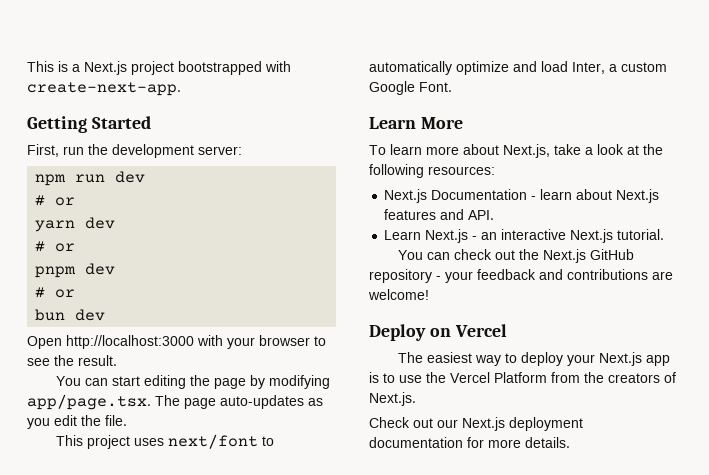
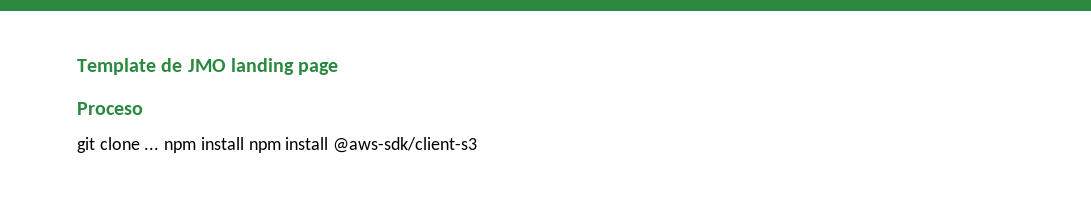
- This is a Next.js project bootstrapped with create-next-app.
- Getting Started
- First, run the development server:
- npm run dev
- # or
- yarn dev
- # or
- pnpm dev
- # or
- bun dev
- Open http://localhost:3000 with your browser to see the result.
- You can start editing the page by modifying app/page.tsx. The page auto-updates as you edit the file.
- This project uses next/font to automatically optimize and load Inter, a custom Google Font.
- Learn More
- To learn more about Next.js, take a look at the following resources:
- Next.js Documentation - learn about Next.js features and API.
- Learn Next.js - an interactive Next.js tutorial.
- You can check out the Next.js GitHub repository - your feedback and contributions are welcome!
- Deploy on Vercel
- The easiest way to deploy your Next.js app is to use the Vercel Platform from the creators of Next.js.
- Check out our Next.js deployment documentation for more details.
+ Template de JMO landing page
+ Proceso
+ git clone ... npm install npm install @aws-sdk/client-s3

